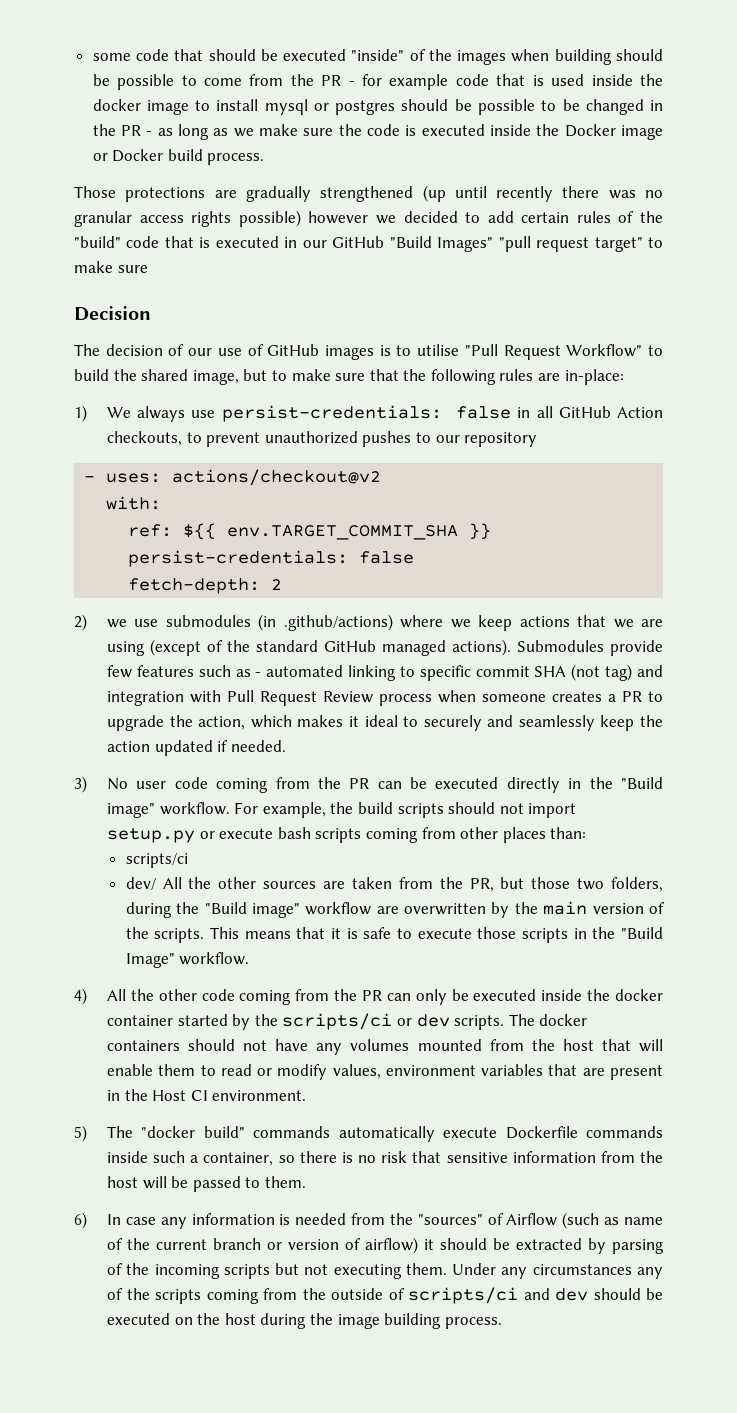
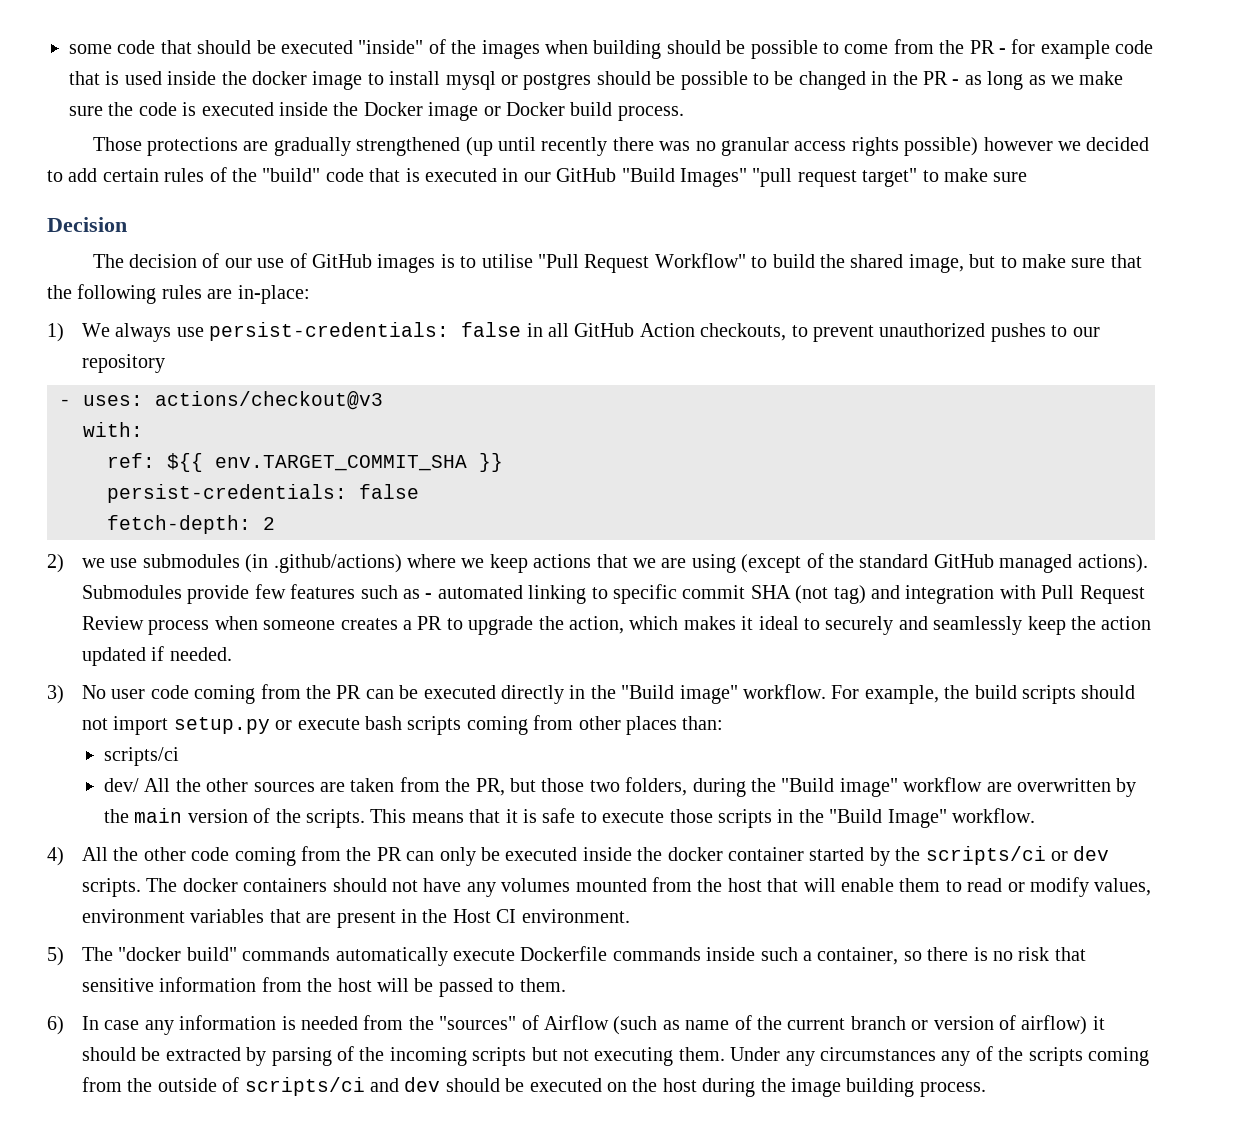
- - uses: actions/checkout@v2
+ - uses: actions/checkout@v3

